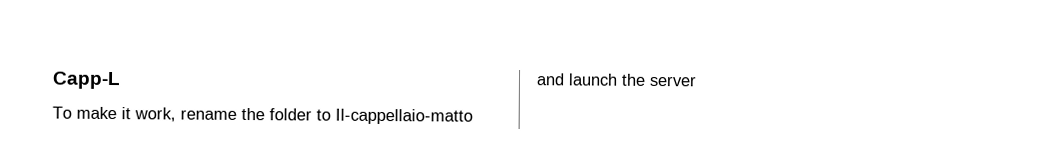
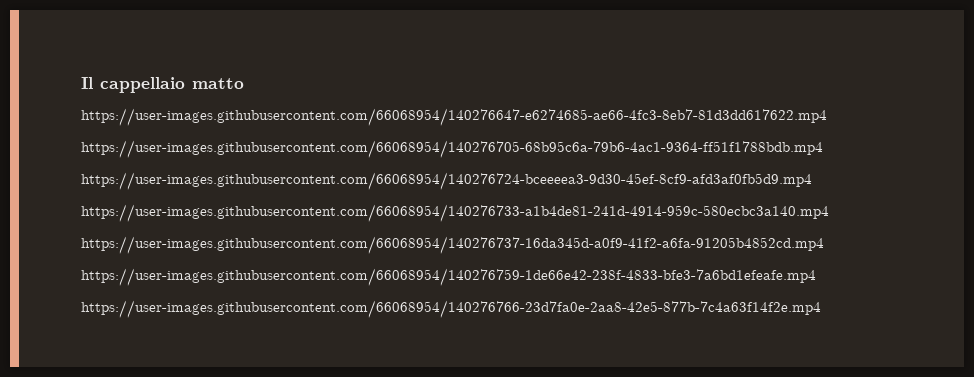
- Capp-L
- To make it work, rename the folder to Il-cappellaio-matto and launch the server
+ Il cappellaio matto
+ https://user-images.githubusercontent.com/66068954/140276647-e6274685-ae66-4fc3-8eb7-81d3dd617622.mp4
+ https://user-images.githubusercontent.com/66068954/140276705-68b95c6a-79b6-4ac1-9364-ff51f1788bdb.mp4
+ https://user-images.githubusercontent.com/66068954/140276724-bceeeea3-9d30-45ef-8cf9-afd3af0fb5d9.mp4
+ https://user-images.githubusercontent.com/66068954/140276733-a1b4de81-241d-4914-959c-580ecbc3a140.mp4
+ https://user-images.githubusercontent.com/66068954/140276737-16da345d-a0f9-41f2-a6fa-91205b4852cd.mp4
+ https://user-images.githubusercontent.com/66068954/140276759-1de66e42-238f-4833-bfe3-7a6bd1efeafe.mp4
+ https://user-images.githubusercontent.com/66068954/140276766-23d7fa0e-2aa8-42e5-877b-7c4a63f14f2e.mp4

